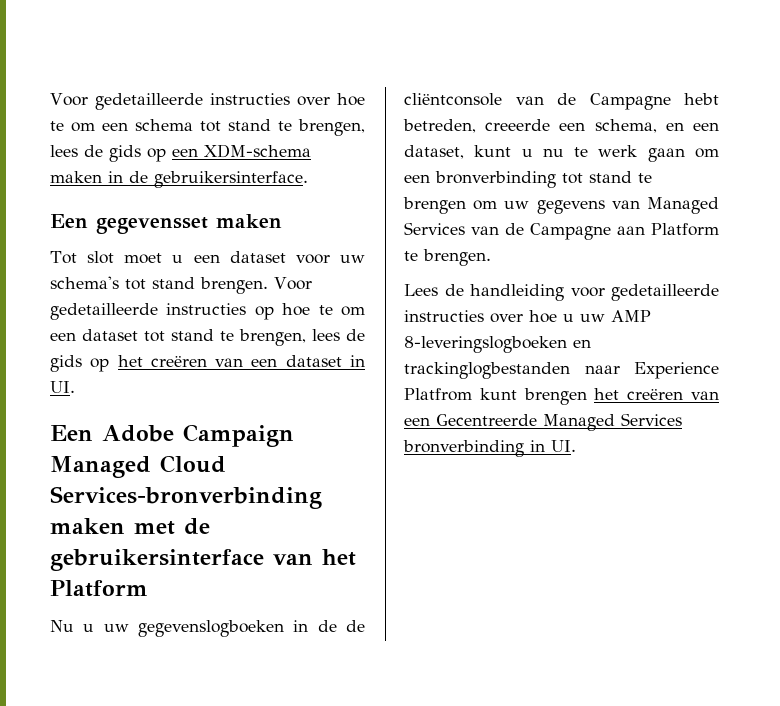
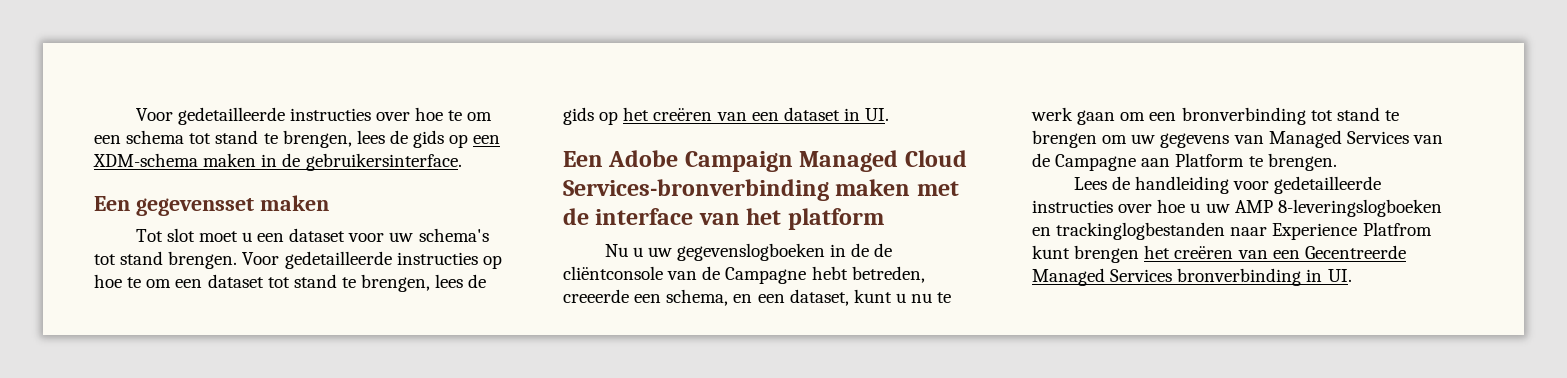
- Een Adobe Campaign Managed Cloud Services-bronverbinding maken met de gebruikersinterface van het Platform
+ Een Adobe Campaign Managed Cloud Services-bronverbinding maken met de interface van het platform

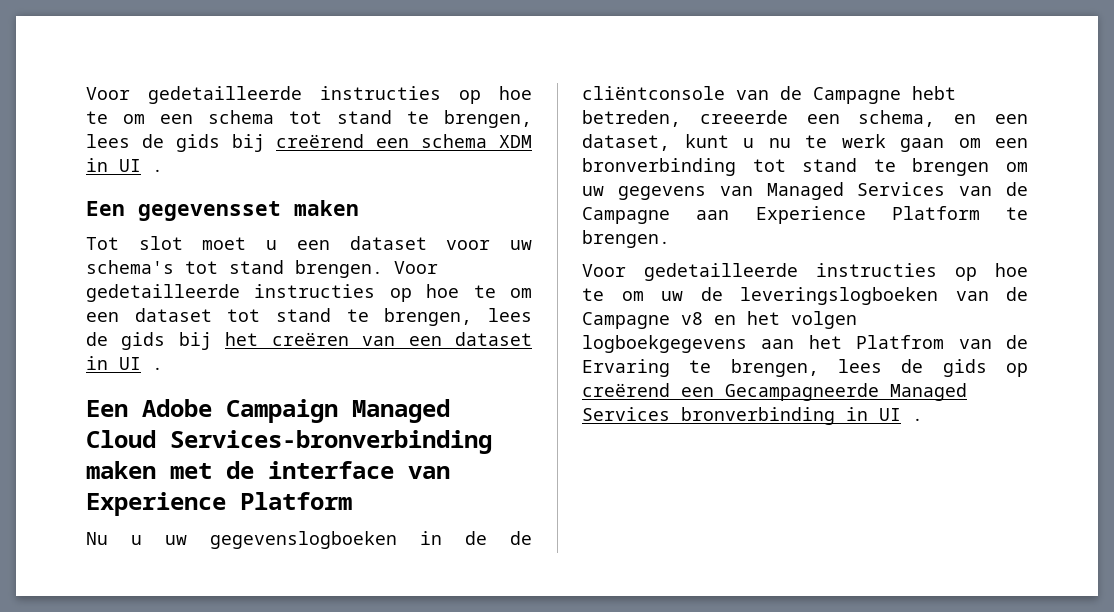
- Voor gedetailleerde instructies over hoe te om een schema tot stand te brengen, lees de gids op een XDM-schema maken in de gebruikersinterface.
+ Voor gedetailleerde instructies op hoe te om een schema tot stand te brengen, lees de gids bij creërend een schema XDM in UI .
- Voor gedetailleerde instructies op hoe te om een dataset tot stand te brengen, lees de gids op het creëren van een dataset in UI.
+ Voor gedetailleerde instructies op hoe te om een dataset tot stand te brengen, lees de gids bij het creëren van een dataset in UI .
- Een Adobe Campaign Managed Cloud Services-bronverbinding maken met de interface van het platform
+ Een Adobe Campaign Managed Cloud Services-bronverbinding maken met de interface van Experience Platform
- Nu u uw gegevenslogboeken in de de cliëntconsole van de Campagne hebt betreden, creeerde een schema, en een dataset, kunt u nu te werk gaan om een bronverbinding tot stand te brengen om uw gegevens van Managed Services van de Campagne aan Platform te brengen.
+ Nu u uw gegevenslogboeken in de de cliëntconsole van de Campagne hebt betreden, creeerde een schema, en een dataset, kunt u nu te werk gaan om een bronverbinding tot stand te brengen om uw gegevens van Managed Services van de Campagne aan Experience Platform te brengen.
- Lees de handleiding voor gedetailleerde instructies over hoe u uw AMP 8-leveringslogboeken en trackinglogbestanden naar Experience Platfrom kunt brengen het creëren van een Gecentreerde Managed Services bronverbinding in UI.
+ Voor gedetailleerde instructies op hoe te om uw de leveringslogboeken van de Campagne v8 en het volgen logboekgegevens aan het Platfrom van de Ervaring te brengen, lees de gids op creërend een Gecampagneerde Managed Services bronverbinding in UI .

